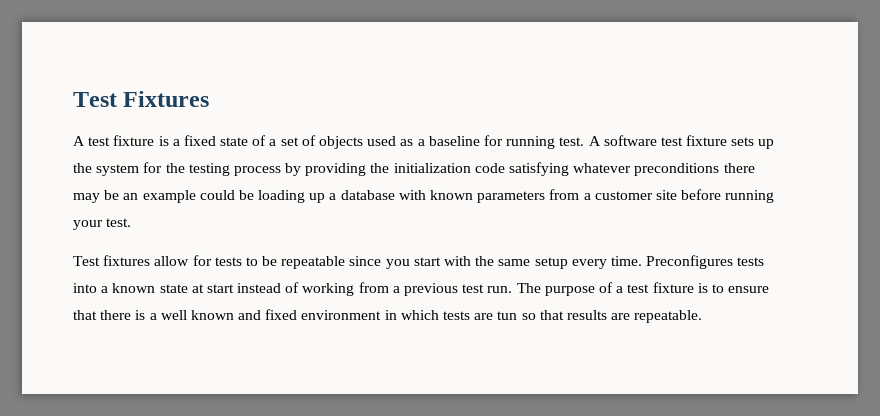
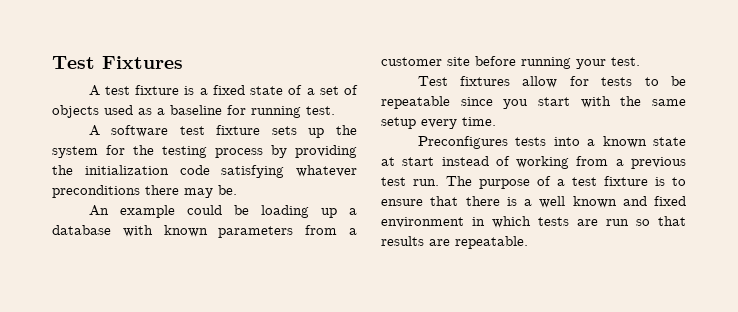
- A test fixture is a fixed state of a set of objects used as a baseline for running test. A software test fixture sets up the system for the testing process by providing the initialization code satisfying whatever preconditions there may be an example could be loading up a database with known parameters from a customer site before running your test.
+ A test fixture is a fixed state of a set of objects used as a baseline for running test.
+ A software test fixture sets up the system for the testing process by providing the initialization code satisfying whatever preconditions there may be.
+ An example could be loading up a database with known parameters from a customer site before running your test.
- Test fixtures allow for tests to be repeatable since you start with the same setup every time. Preconfigures tests into a known state at start instead of working from a previous test run.
+ Test fixtures allow for tests to be repeatable since you start with the same setup every time.
+ Preconfigures tests into a known state at start instead of working from a previous test run.
- The purpose of a test fixture is to ensure that there is a well known and fixed environment in which tests are tun so that results are repeatable.
+ The purpose of a test fixture is to ensure that there is a well known and fixed environment in which tests are run so that results are repeatable.

